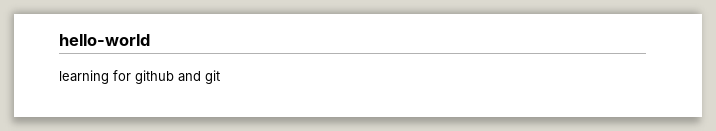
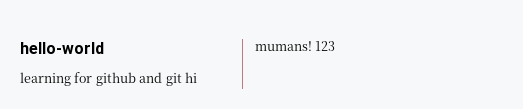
- learning for github and git
+ learning for github and git hi mumans! 123

